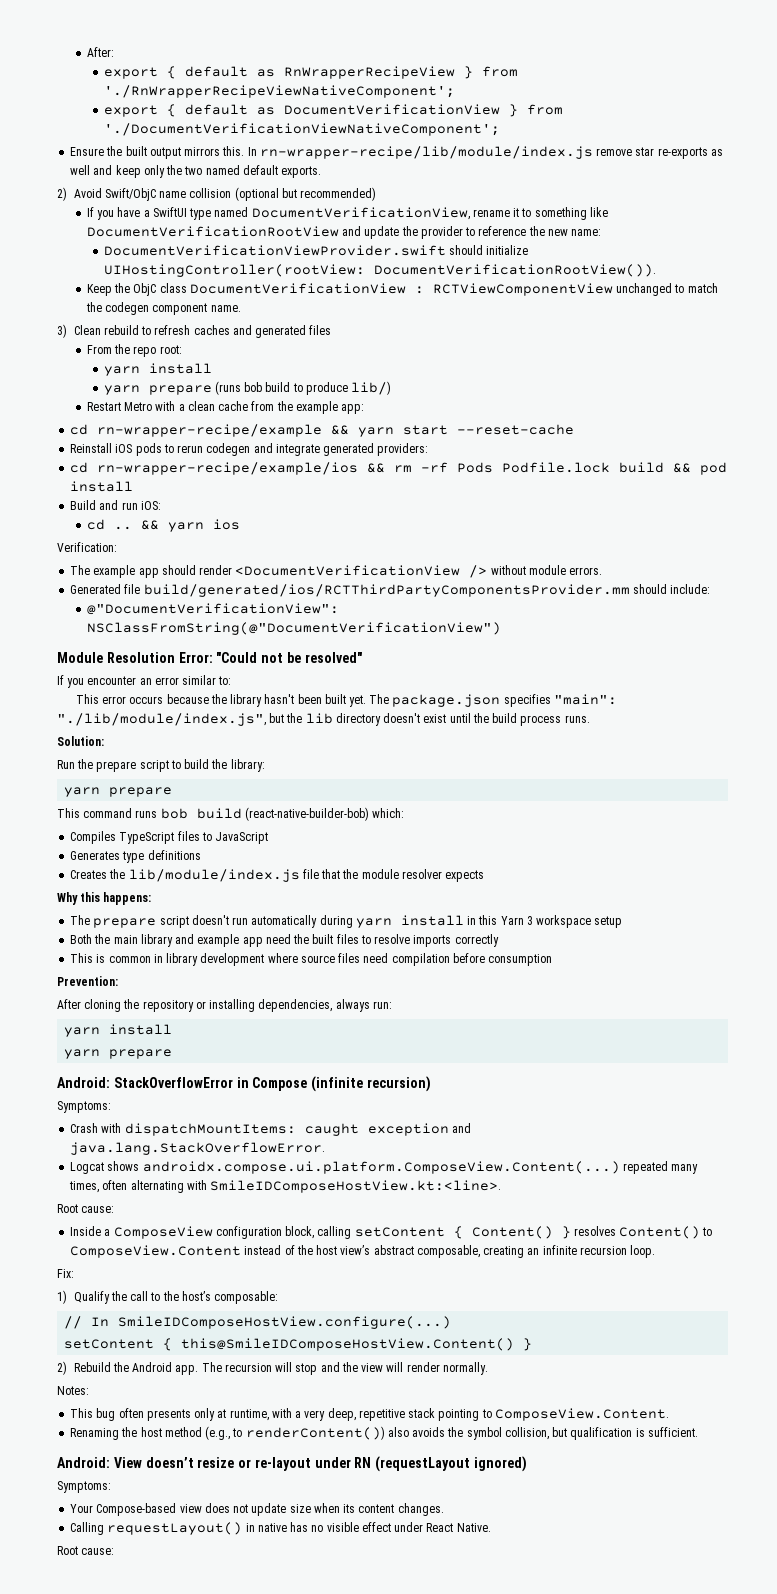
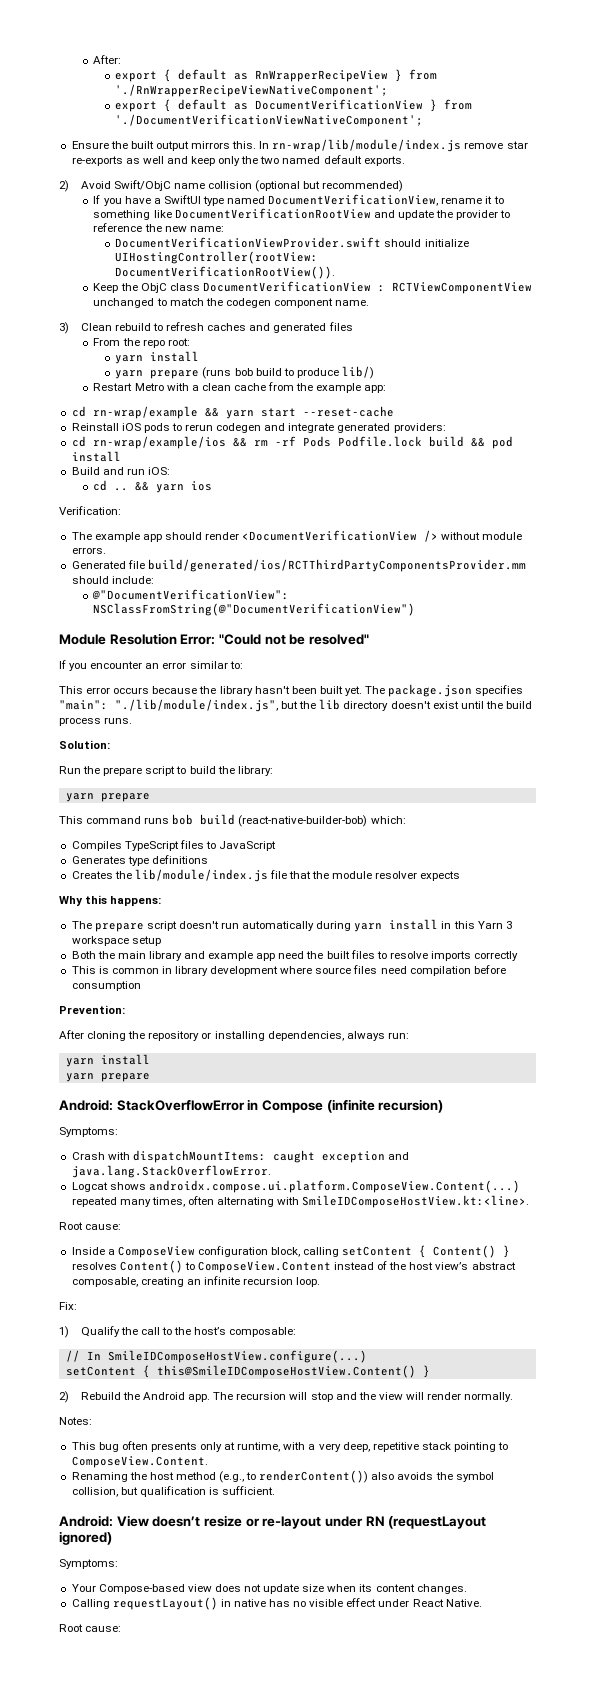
- In rn-wrapper-recipe/lib/module/index.js remove star re-exports as well and keep only the two named default exports.
+ In rn-wrap/lib/module/index.js remove star re-exports as well and keep only the two named default exports.
- cd rn-wrapper-recipe/example && yarn start --reset-cache
+ cd rn-wrap/example && yarn start --reset-cache
- cd rn-wrapper-recipe/example/ios && rm -rf Pods Podfile.lock build && pod install
+ cd rn-wrap/example/ios && rm -rf Pods Podfile.lock build && pod install

